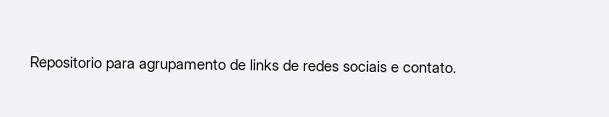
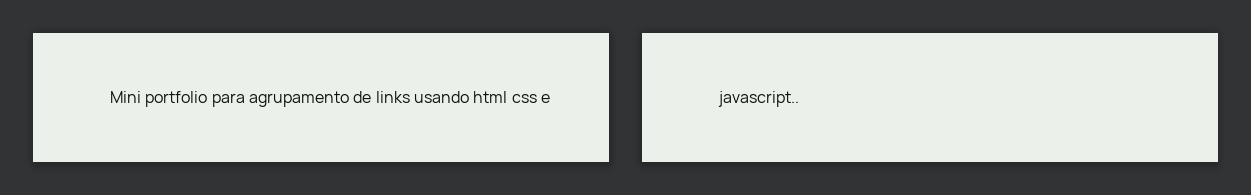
- Repositorio para agrupamento de links de redes sociais e contato.
+ Mini portfolio para agrupamento de links usando html css e javascript..

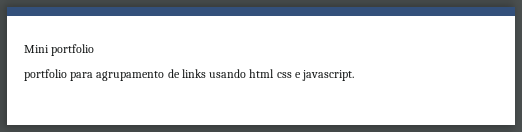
- Mini portfolio para agrupamento de links usando html css e javascript..
+ Mini portfolio
+ portfolio para agrupamento de links usando html css e javascript.

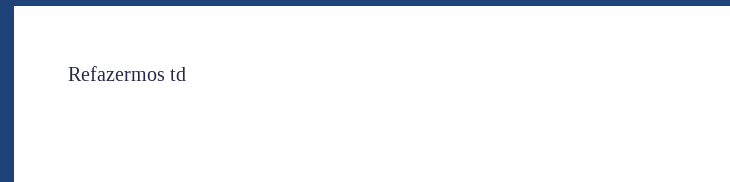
- Mini portfolio
- portfolio para agrupamento de links usando html css e javascript.
+ Refazermos td

